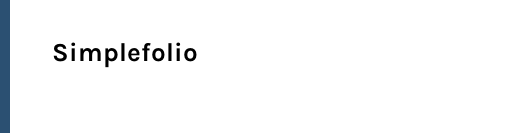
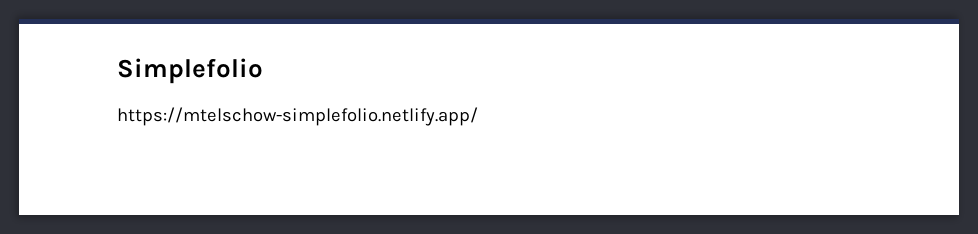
+ https://mtelschow-simplefolio.netlify.app/

